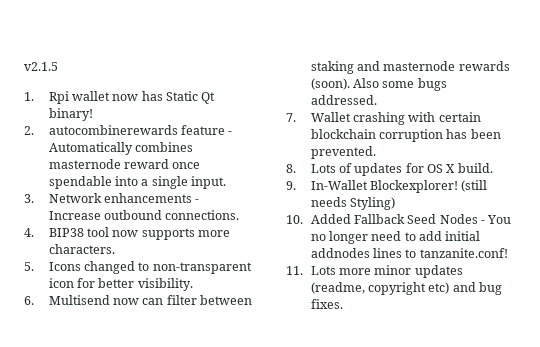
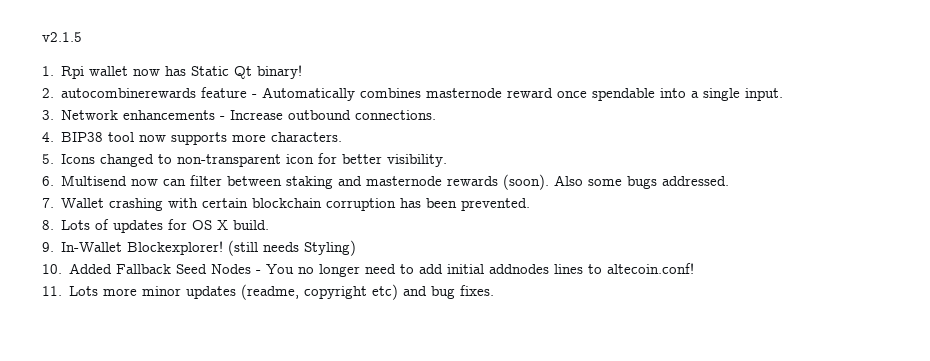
- 10. Added Fallback Seed Nodes - You no longer need to add initial addnodes lines to tanzanite.conf!
+ 10. Added Fallback Seed Nodes - You no longer need to add initial addnodes lines to altecoin.conf!

